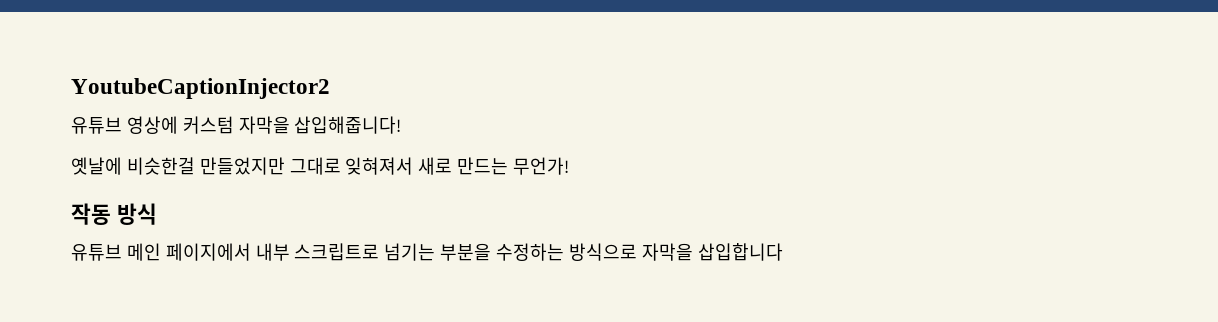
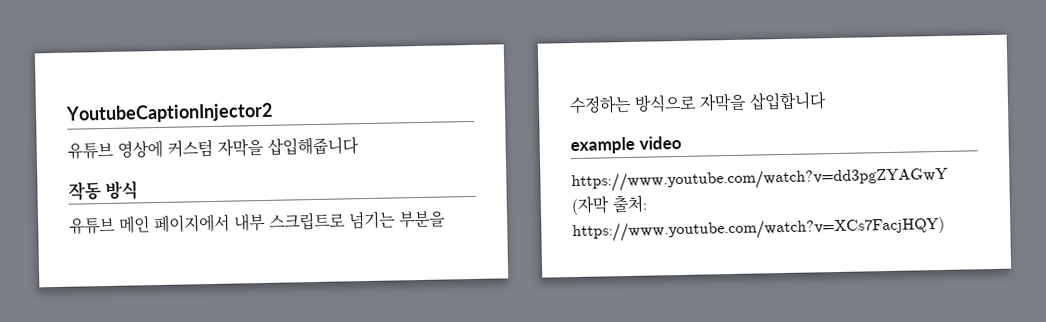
- 유튜브 영상에 커스텀 자막을 삽입해줍니다!
- 옛날에 비슷한걸 만들었지만 그대로 잊혀져서 새로 만드는 무언가!
+ 유튜브 영상에 커스텀 자막을 삽입해줍니다
+ example video
+ https://www.youtube.com/watch?v=dd3pgZYAGwY (자막 출처: https://www.youtube.com/watch?v=XCs7FacjHQY)

